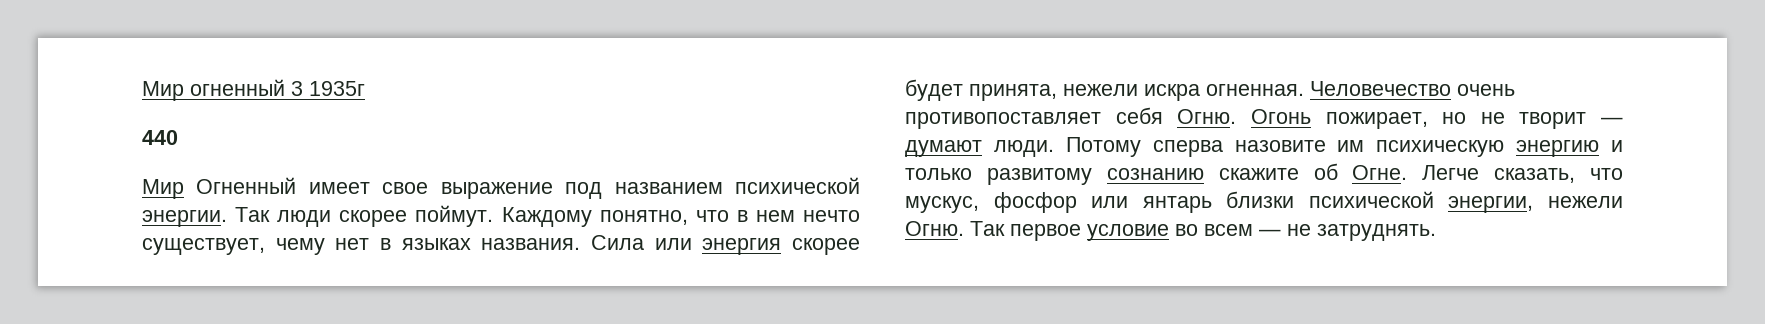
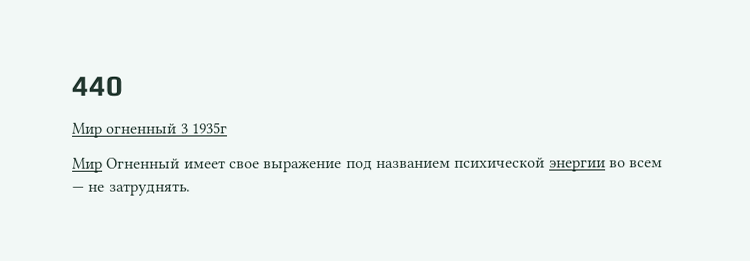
+ 440
- 440
- Мир Огненный имеет свое выражение под названием психической энергии. Так люди скорее поймут. Каждому понятно, что в нем нечто существует, чему нет в языках названия. Сила или энергия скорее будет принята, нежели искра огненная. Человечество очень противопоставляет себя Огню. Огонь пожирает, но не творит — думают люди. Потому сперва назовите им психическую энергию и только развитому сознанию скажите об Огне. Легче сказать, что мускус, фосфор или янтарь близки психической энергии, нежели Огню. Так первое условие во всем — не затруднять.
+ Мир Огненный имеет свое выражение под названием психической энергии во всем — не затруднять.

